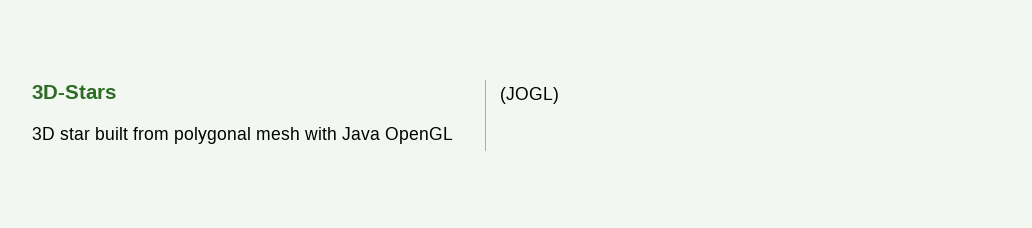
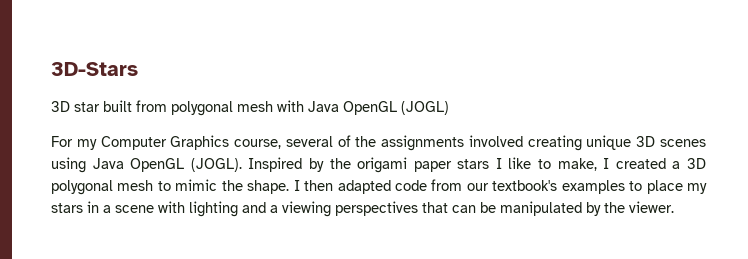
+ For my Computer Graphics course, several of the assignments involved creating unique 3D scenes using Java OpenGL (JOGL). Inspired by the origami paper stars I like to make, I created a 3D polygonal mesh to mimic the shape. I then adapted code from our textbook's examples to place my stars in a scene with lighting and a viewing perspectives that can be manipulated by the viewer.

